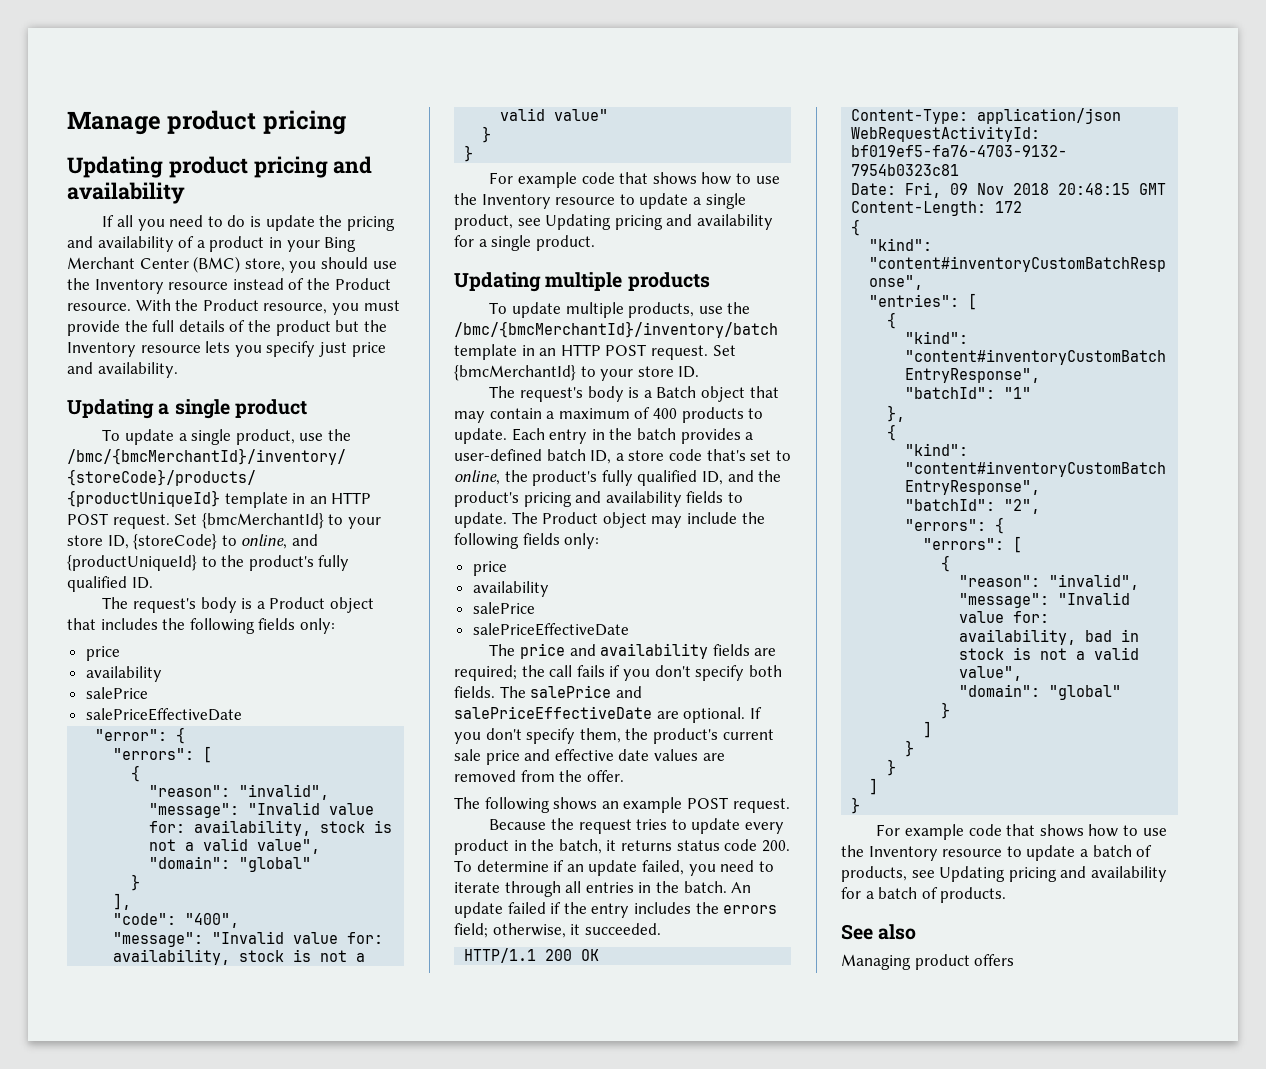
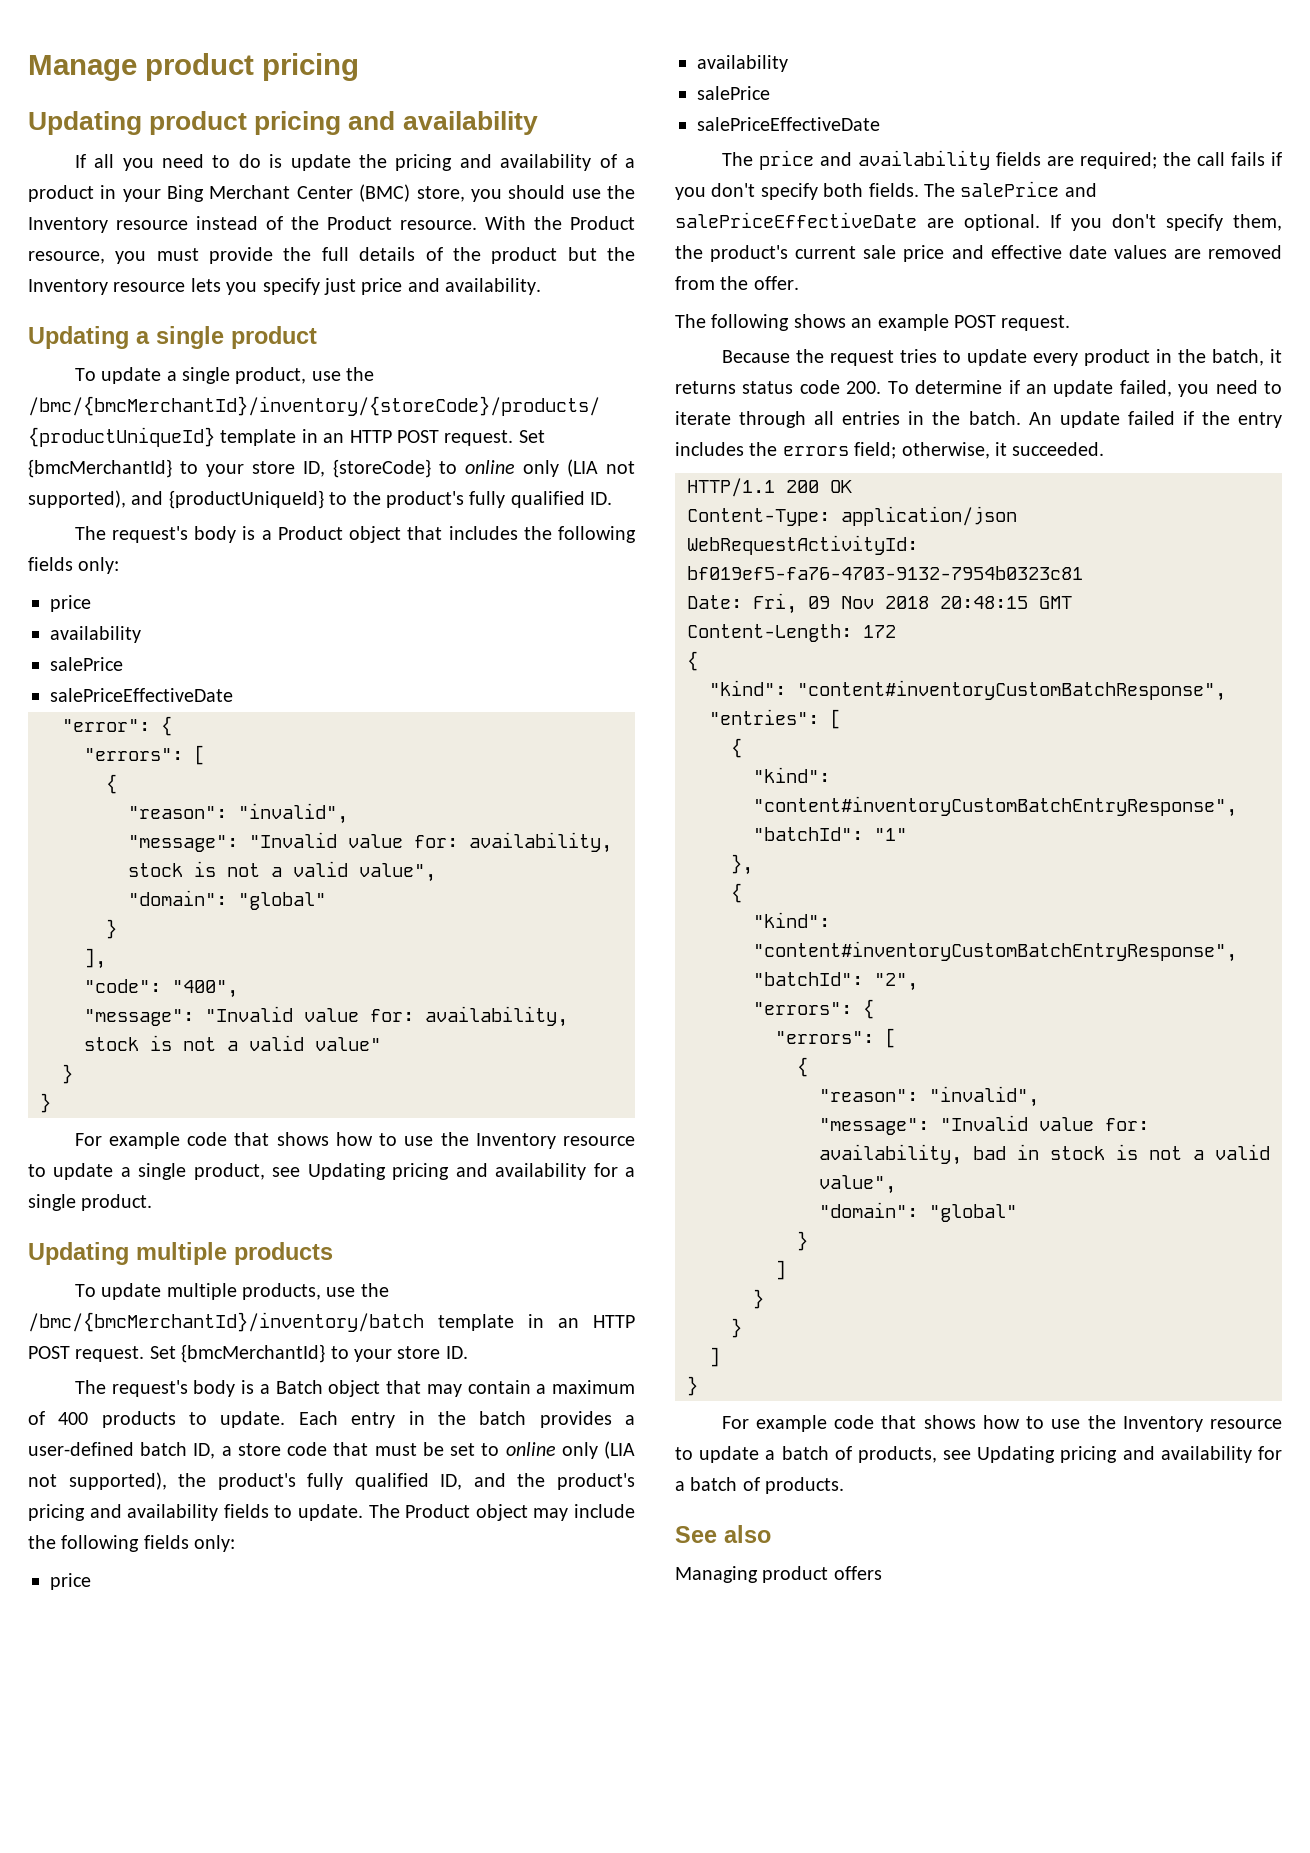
- Set {bmcMerchantId} to your store ID, {storeCode} to online, and {productUniqueId} to the product's fully qualified ID.
+ Set {bmcMerchantId} to your store ID, {storeCode} to online only (LIA not supported), and {productUniqueId} to the product's fully qualified ID.
- Each entry in the batch provides a user-defined batch ID, a store code that's set to online, the product's fully qualified ID, and the product's pricing and availability fields to update.
+ Each entry in the batch provides a user-defined batch ID, a store code that must be set to online only (LIA not supported), the product's fully qualified ID, and the product's pricing and availability fields to update.

